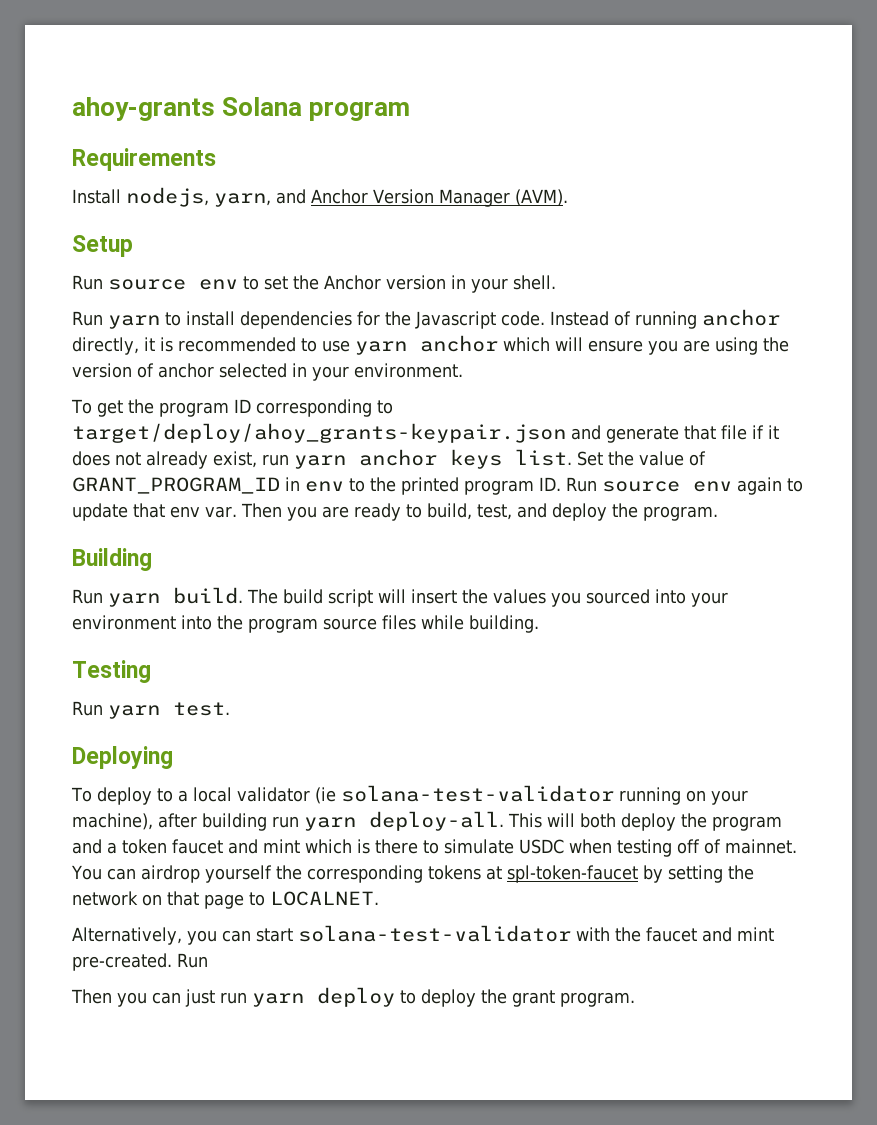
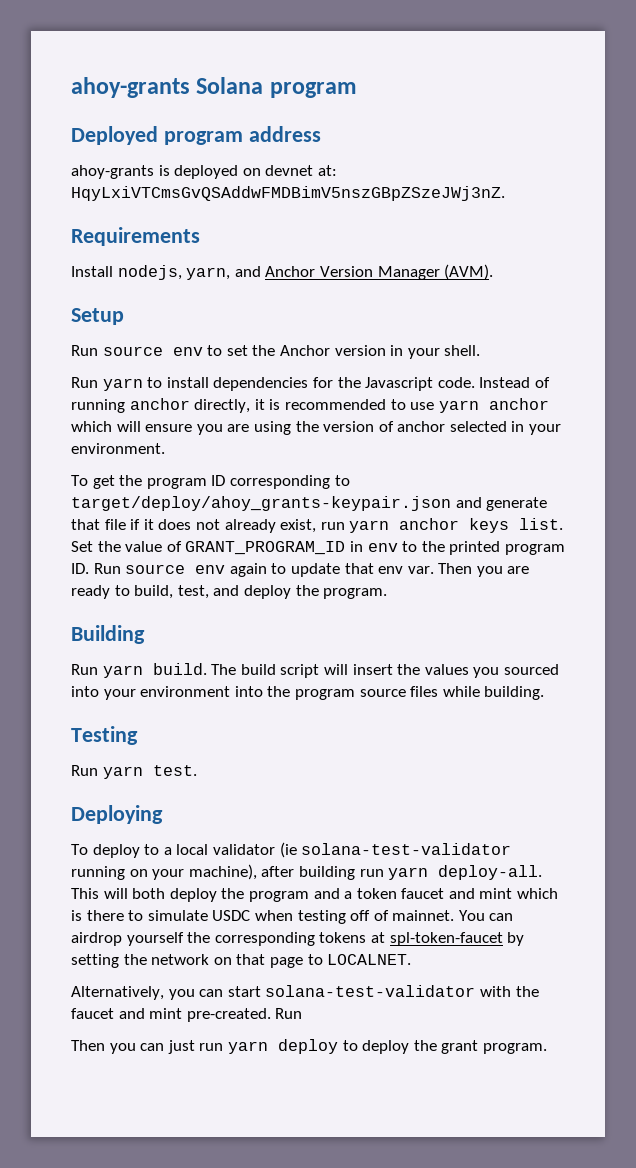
+ Deployed program address
+ ahoy-grants is deployed on devnet at: HqyLxiVTCmsGvQSAddwFMDBimV5nszGBpZSzeJWj3nZ.

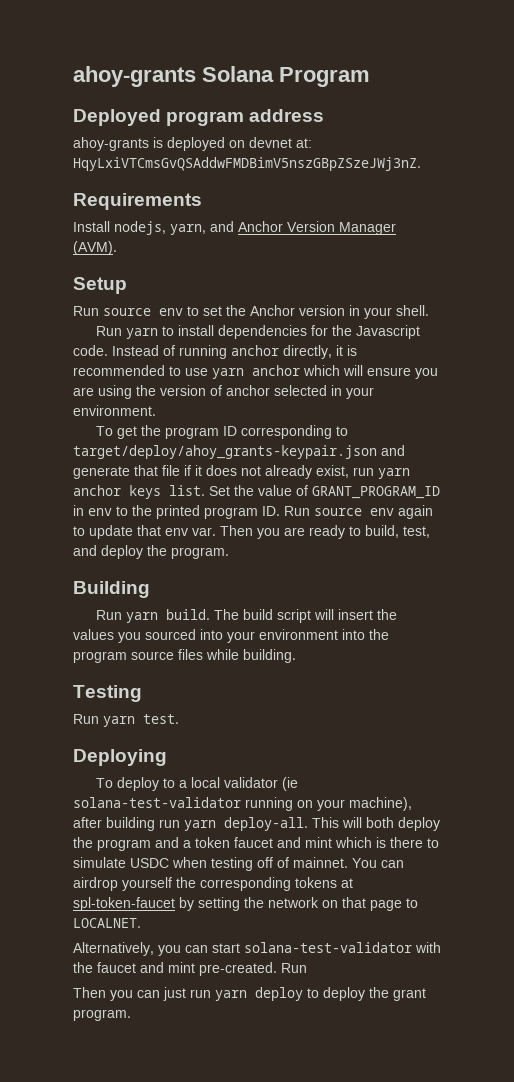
- ahoy-grants Solana program
+ ahoy-grants Solana Program

